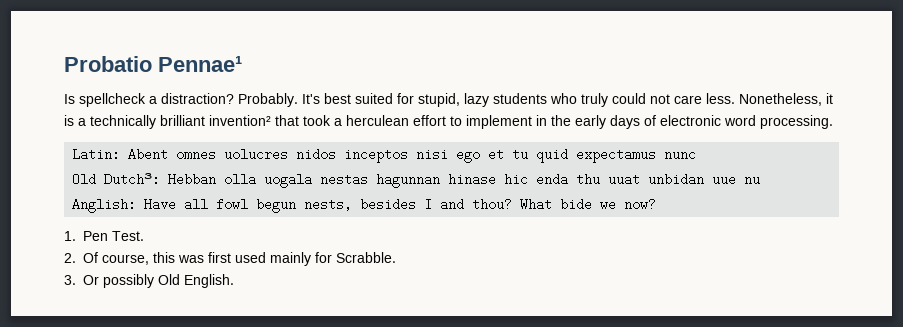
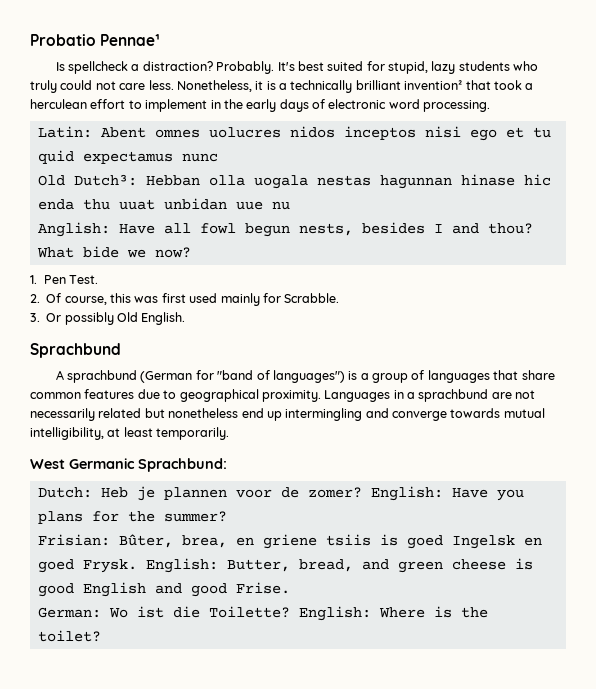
+ Sprachbund
+ A sprachbund (German for "band of languages") is a group of languages that share common features due to geographical proximity. Languages in a sprachbund are not necessarily related but nonetheless end up intermingling and converge towards mutual intelligibility, at least temporarily.
+ West Germanic Sprachbund:
+ Dutch: Heb je plannen voor de zomer? English: Have you plans for the summer?
+ Frisian: Bûter, brea, en griene tsiis is goed Ingelsk en goed Frysk. English: Butter, bread, and green cheese is good English and good Frise.
+ German: Wo ist die Toilette? English: Where is the toilet?

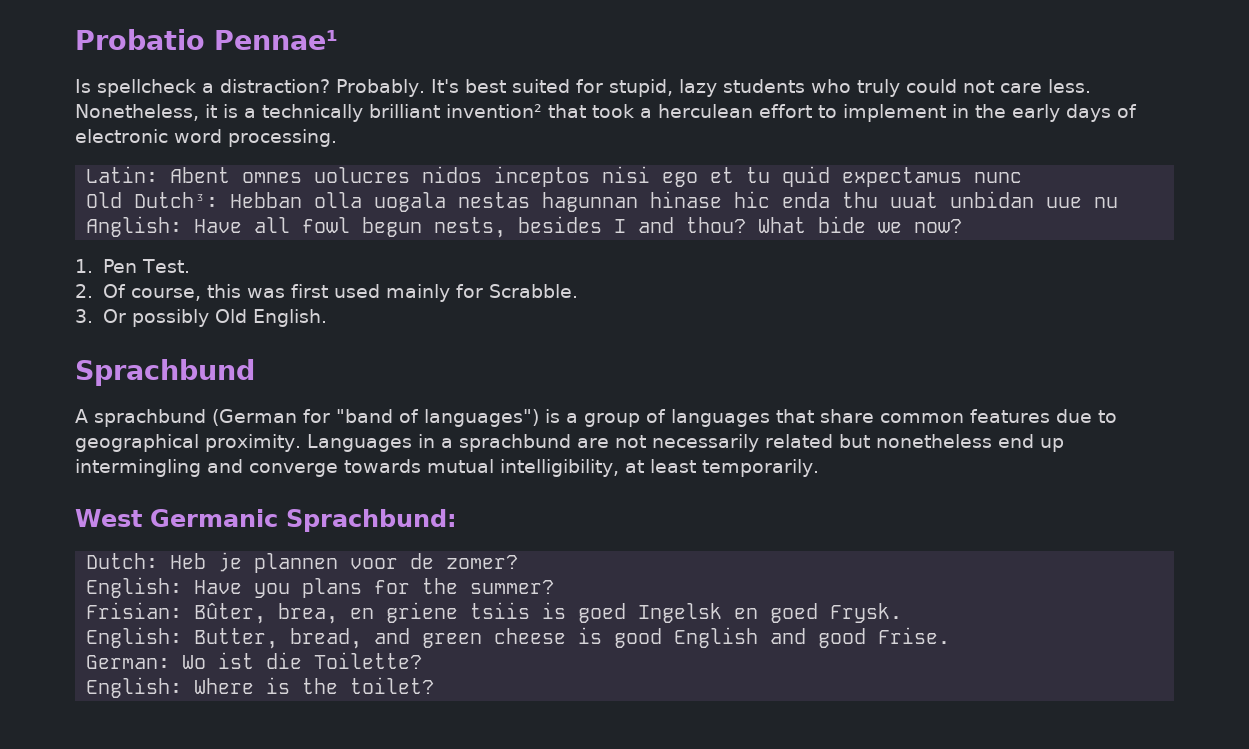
- Dutch: Heb je plannen voor de zomer? English: Have you plans for the summer?
+ Dutch: Heb je plannen voor de zomer?
+ English: Have you plans for the summer?
- Frisian: Bûter, brea, en griene tsiis is goed Ingelsk en goed Frysk. English: Butter, bread, and green cheese is good English and good Frise.
+ Frisian: Bûter, brea, en griene tsiis is goed Ingelsk en goed Frysk.
+ English: Butter, bread, and green cheese is good English and good Frise.
- German: Wo ist die Toilette? English: Where is the toilet?
+ German: Wo ist die Toilette?
+ English: Where is the toilet?

